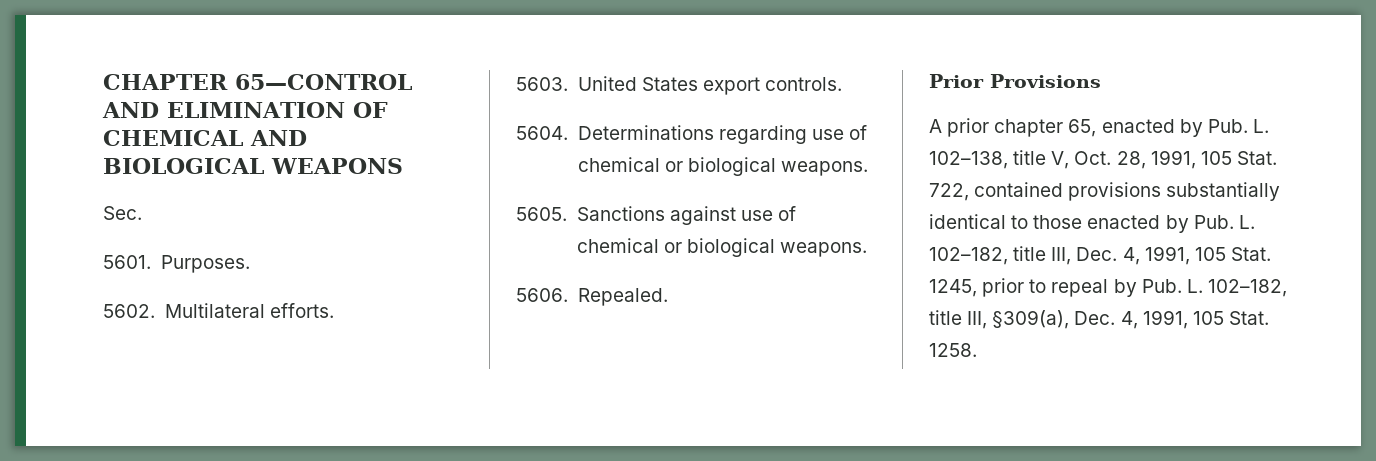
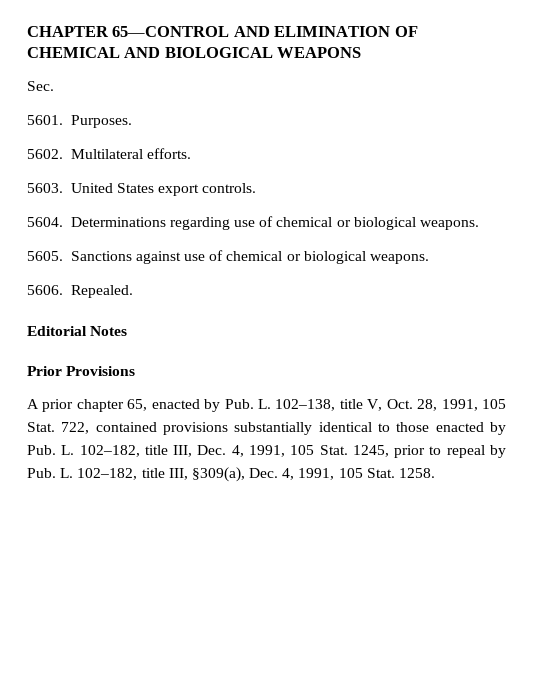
+ Editorial Notes

